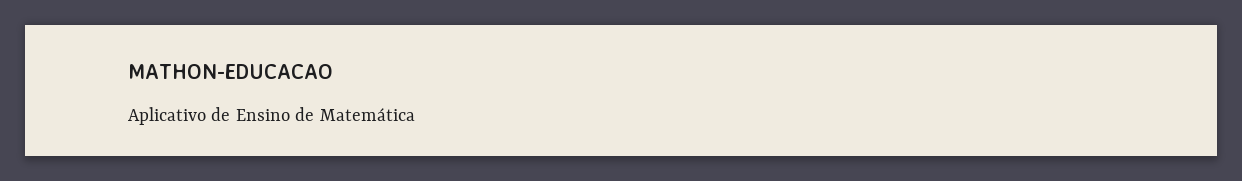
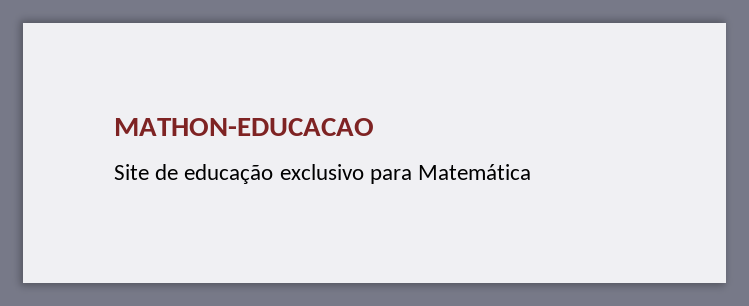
- Aplicativo de Ensino de Matemática
+ Site de educação exclusivo para Matemática

